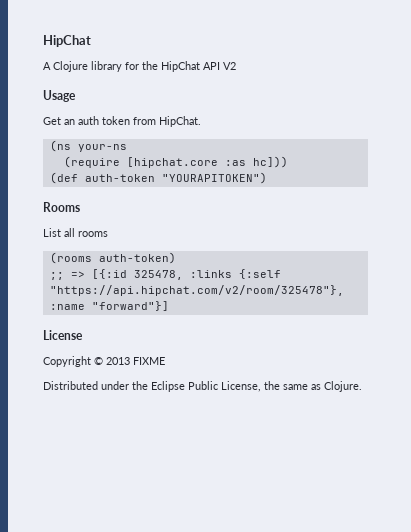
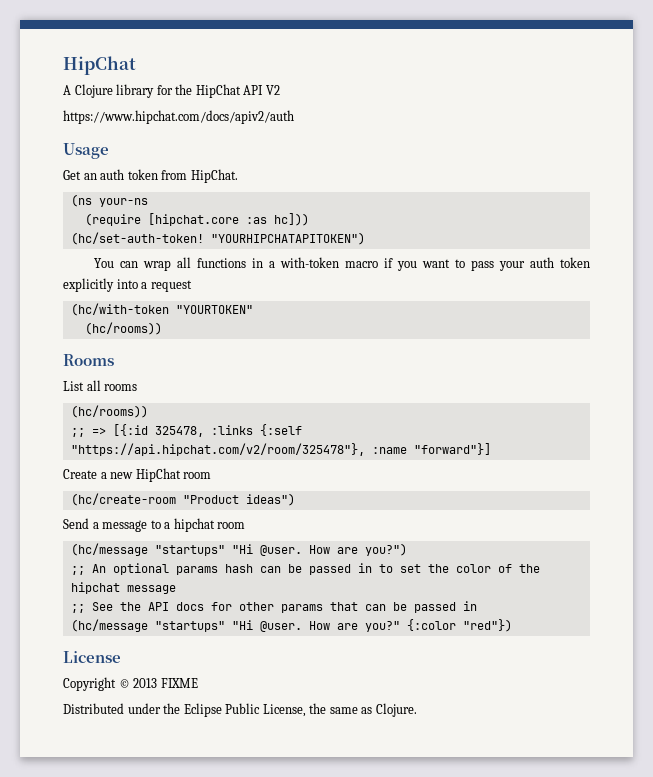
+ https://www.hipchat.com/docs/apiv2/auth
- (def auth-token "YOURAPITOKEN")
+ (hc/set-auth-token! "YOURHIPCHATAPITOKEN")
+ You can wrap all functions in a with-token macro if you want to pass your auth token explicitly into a request
+ (hc/with-token "YOURTOKEN"
+ (hc/rooms))
  List all rooms
- (rooms auth-token)
+ (hc/rooms))
+ Create a new HipChat room
+ (hc/create-room "Product ideas")
+ Send a message to a hipchat room
+ (hc/message "startups" "Hi @user. How are you?")
+ ;; An optional params hash can be passed in to set the color of the hipchat message
+ ;; See the API docs for other params that can be passed in
+ (hc/message "startups" "Hi @user. How are you?" {:color "red"})

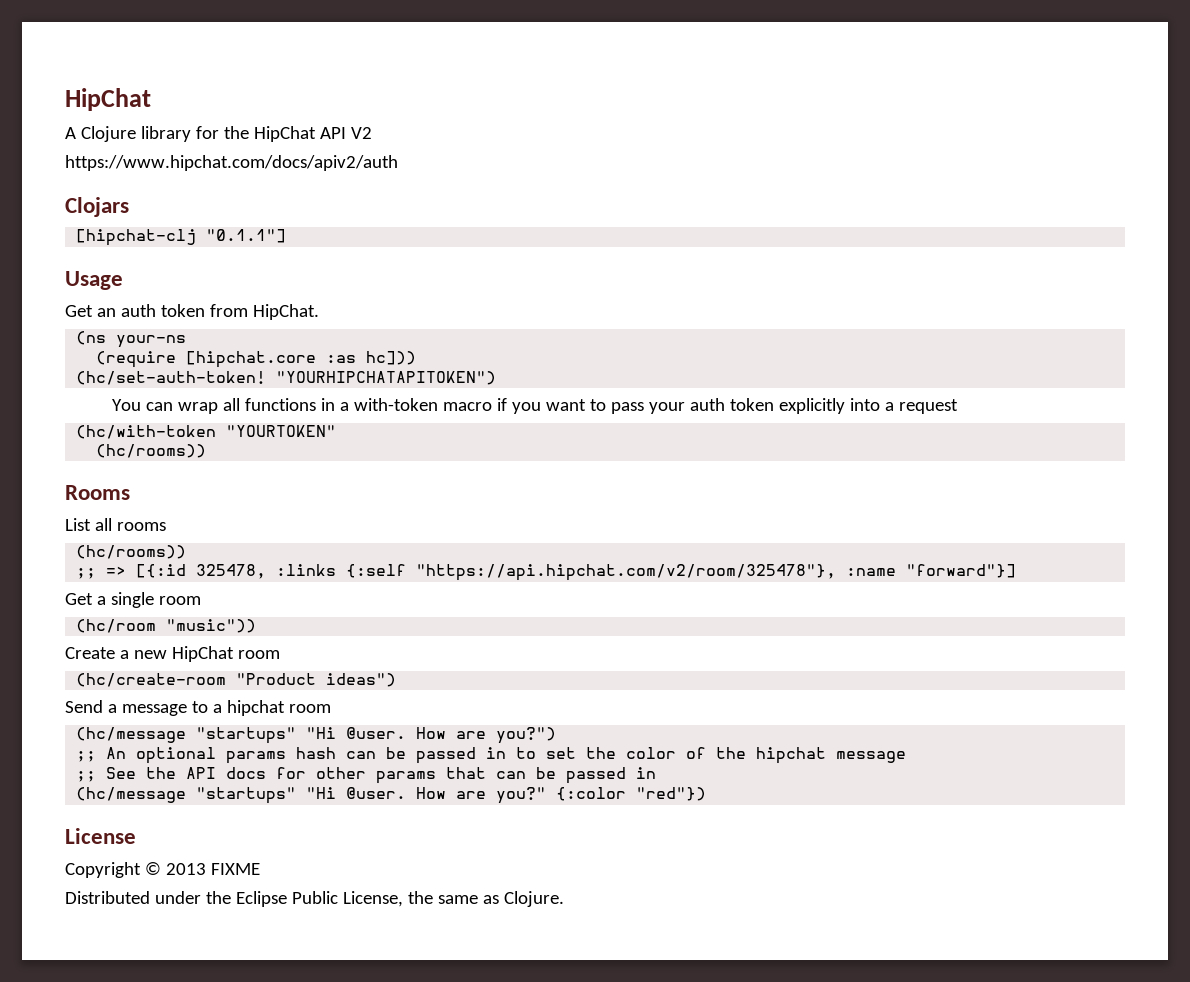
+ Clojars
+ [hipchat-clj "0.1.1"]
+ Get a single room
+ (hc/room "music"))

